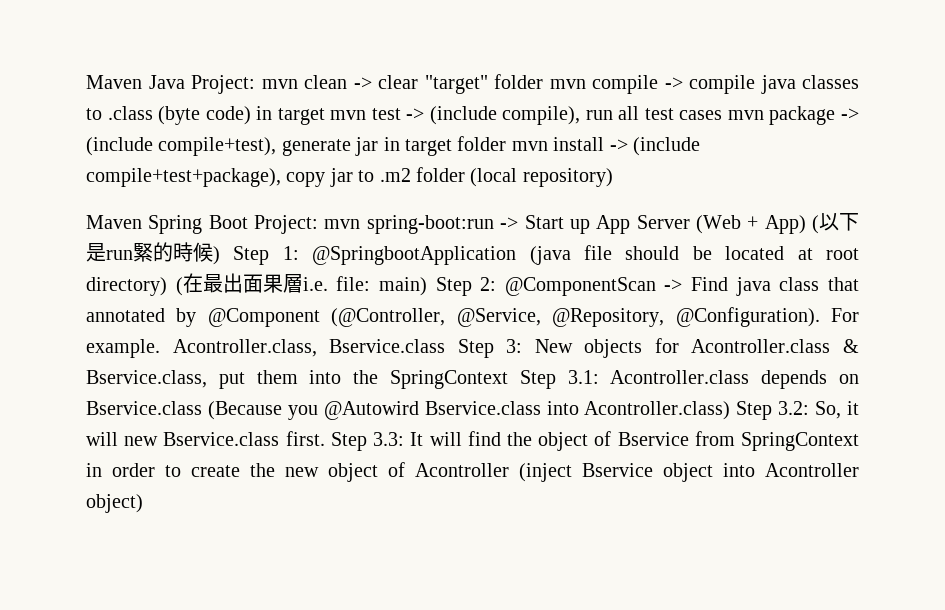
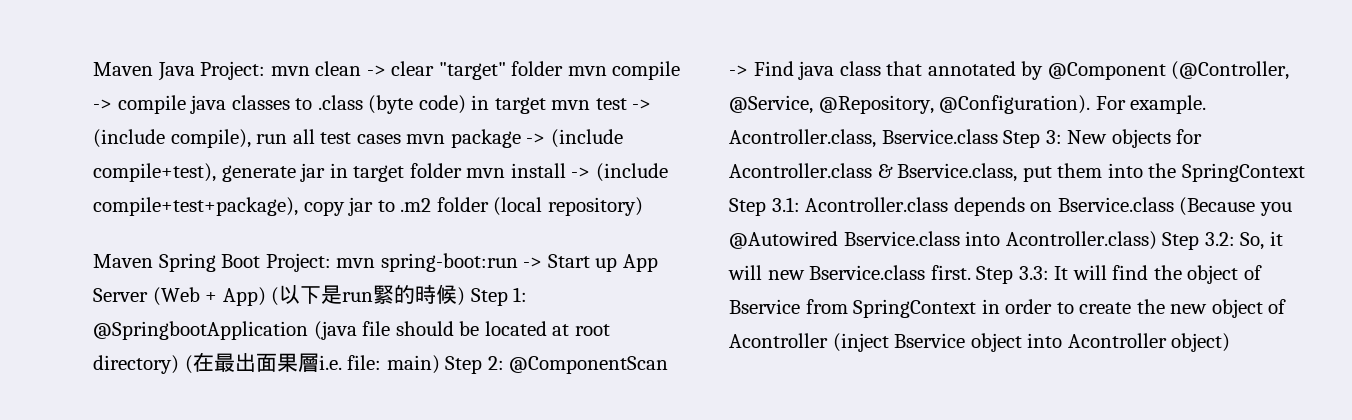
- Acontroller.class, Bservice.class Step 3: New objects for Acontroller.class & Bservice.class, put them into the SpringContext Step 3.1: Acontroller.class depends on Bservice.class (Because you @Autowird Bservice.class into Acontroller.class) Step 3.2: So, it will new Bservice.class first.
+ Acontroller.class, Bservice.class Step 3: New objects for Acontroller.class & Bservice.class, put them into the SpringContext Step 3.1: Acontroller.class depends on Bservice.class (Because you @Autowired Bservice.class into Acontroller.class) Step 3.2: So, it will new Bservice.class first.

